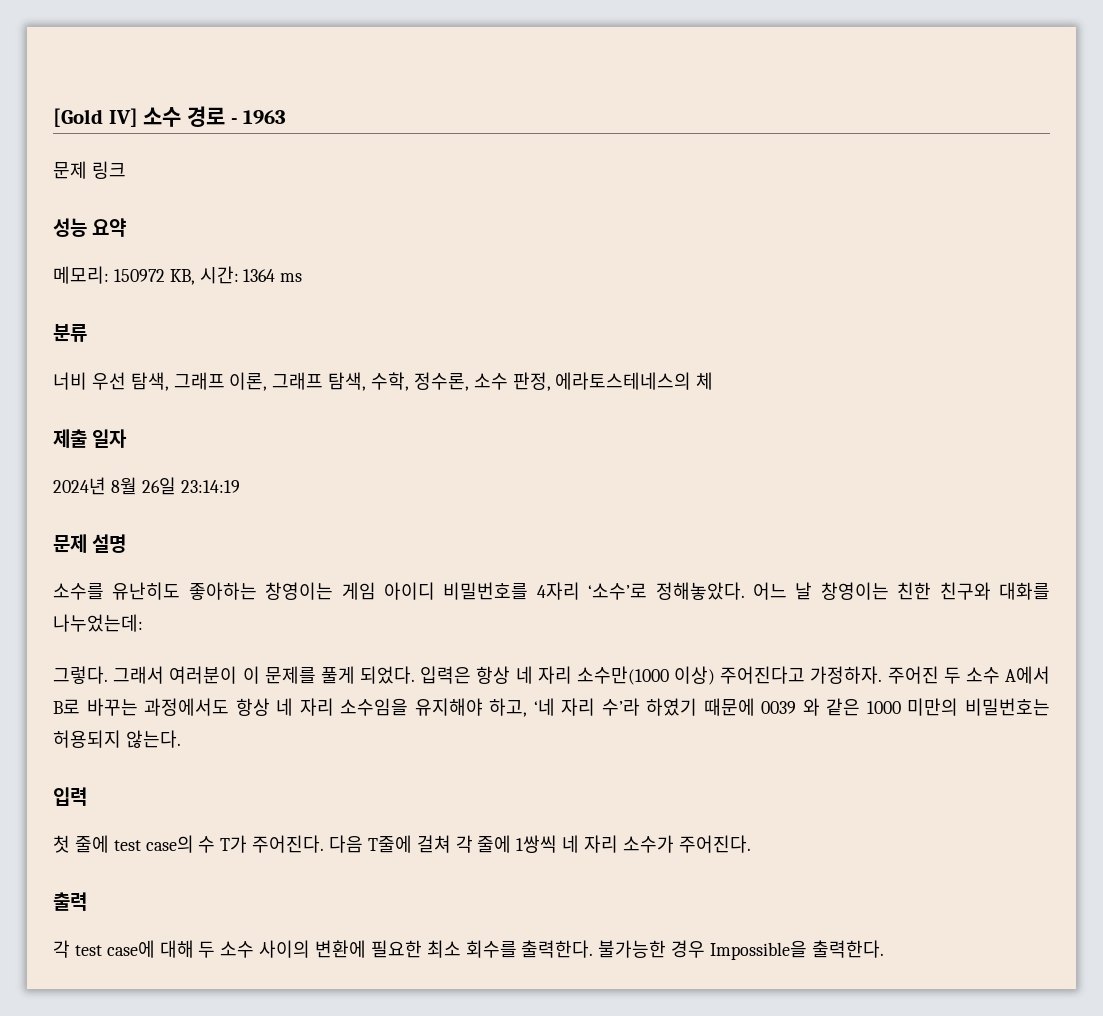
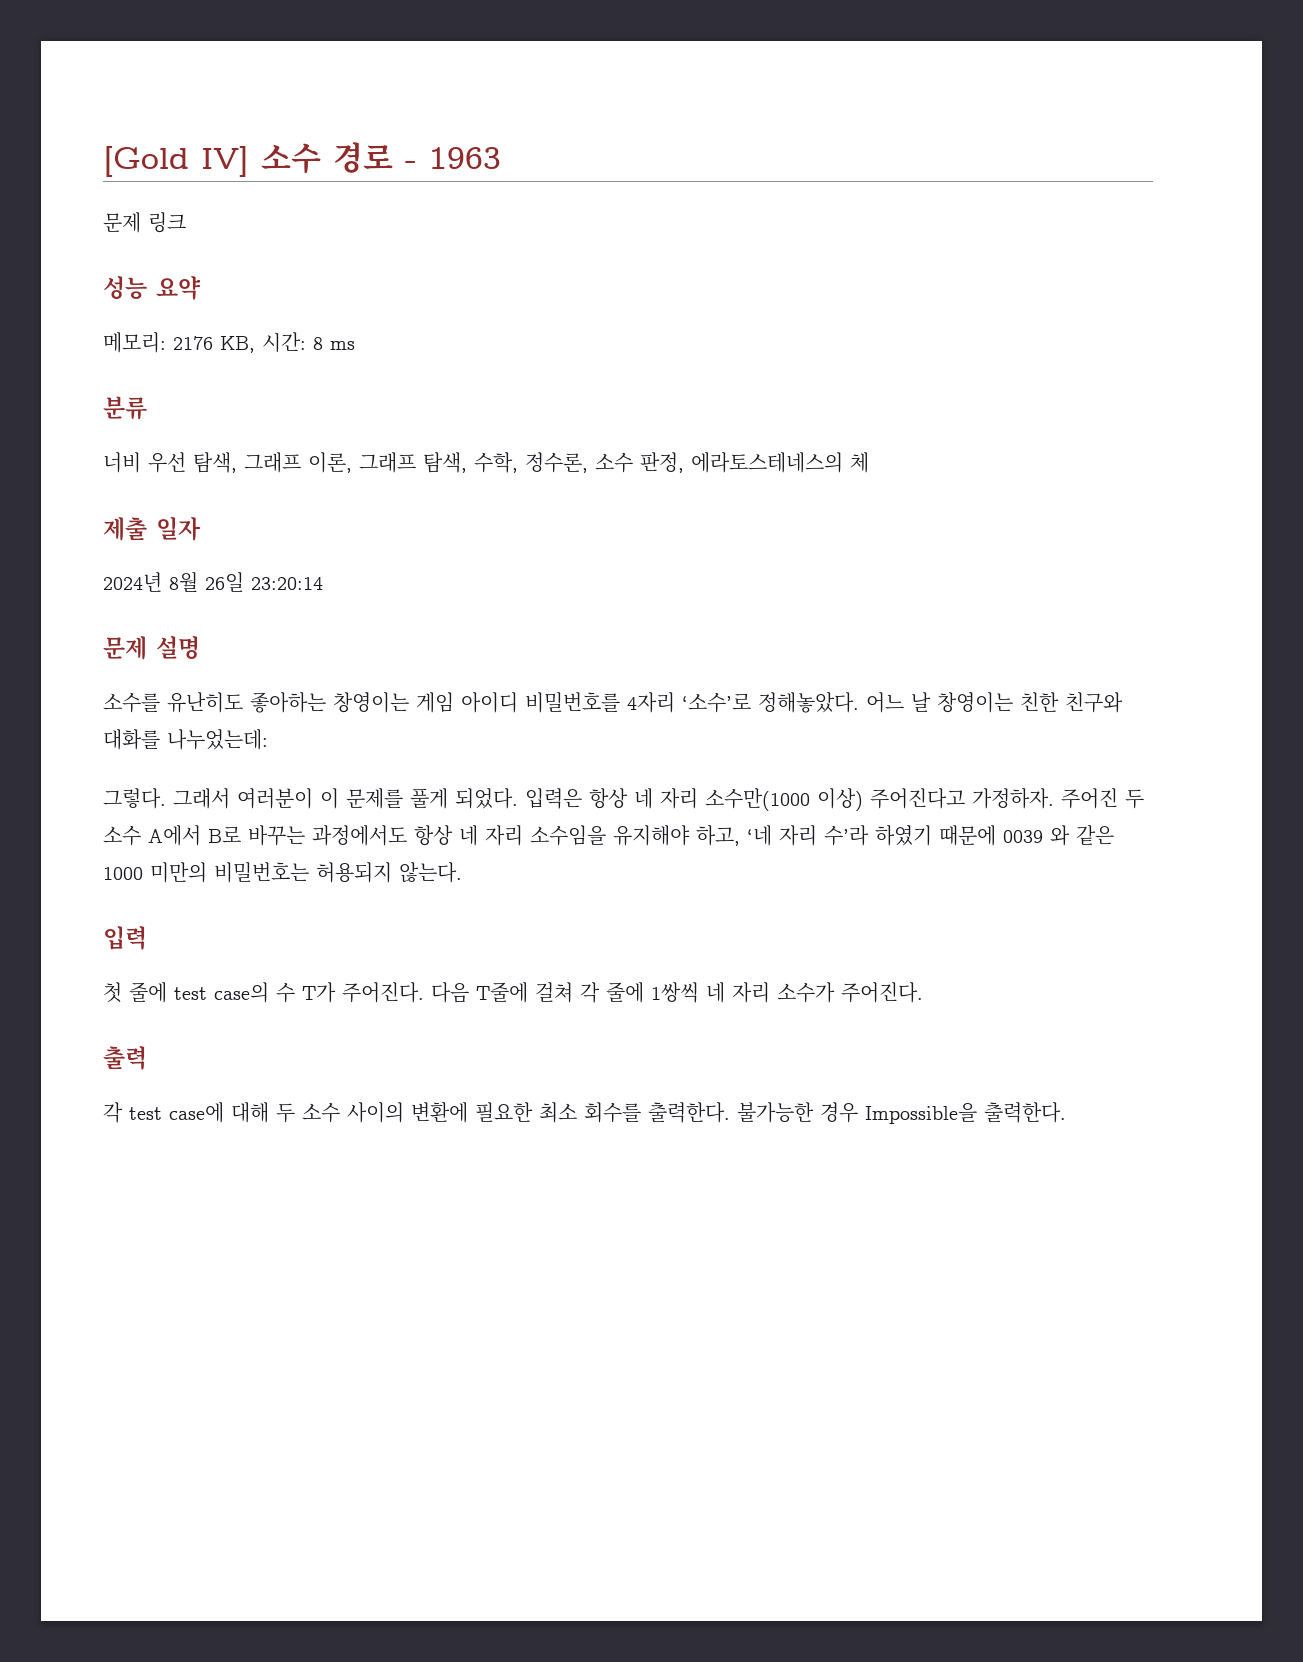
- 메모리: 150972 KB, 시간: 1364 ms
+ 메모리: 2176 KB, 시간: 8 ms
- 2024년 8월 26일 23:14:19
+ 2024년 8월 26일 23:20:14

